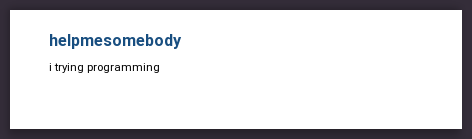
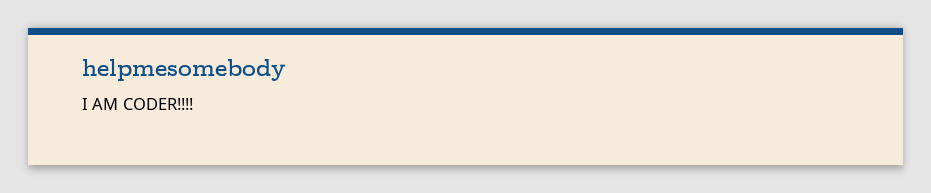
- i trying programming
+ I AM CODER!!!!

